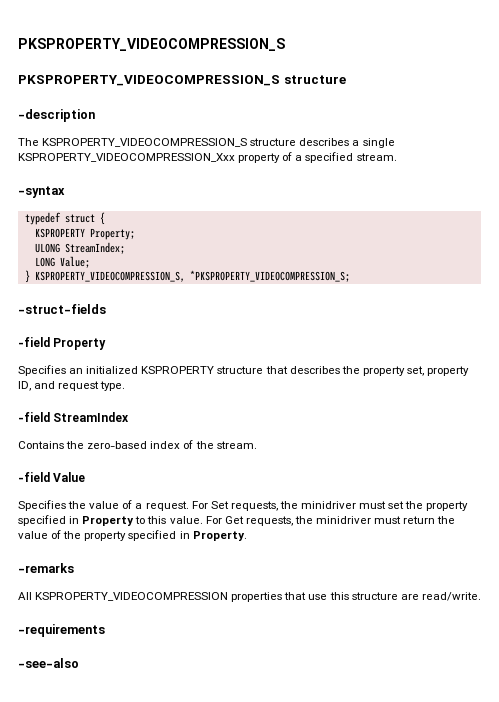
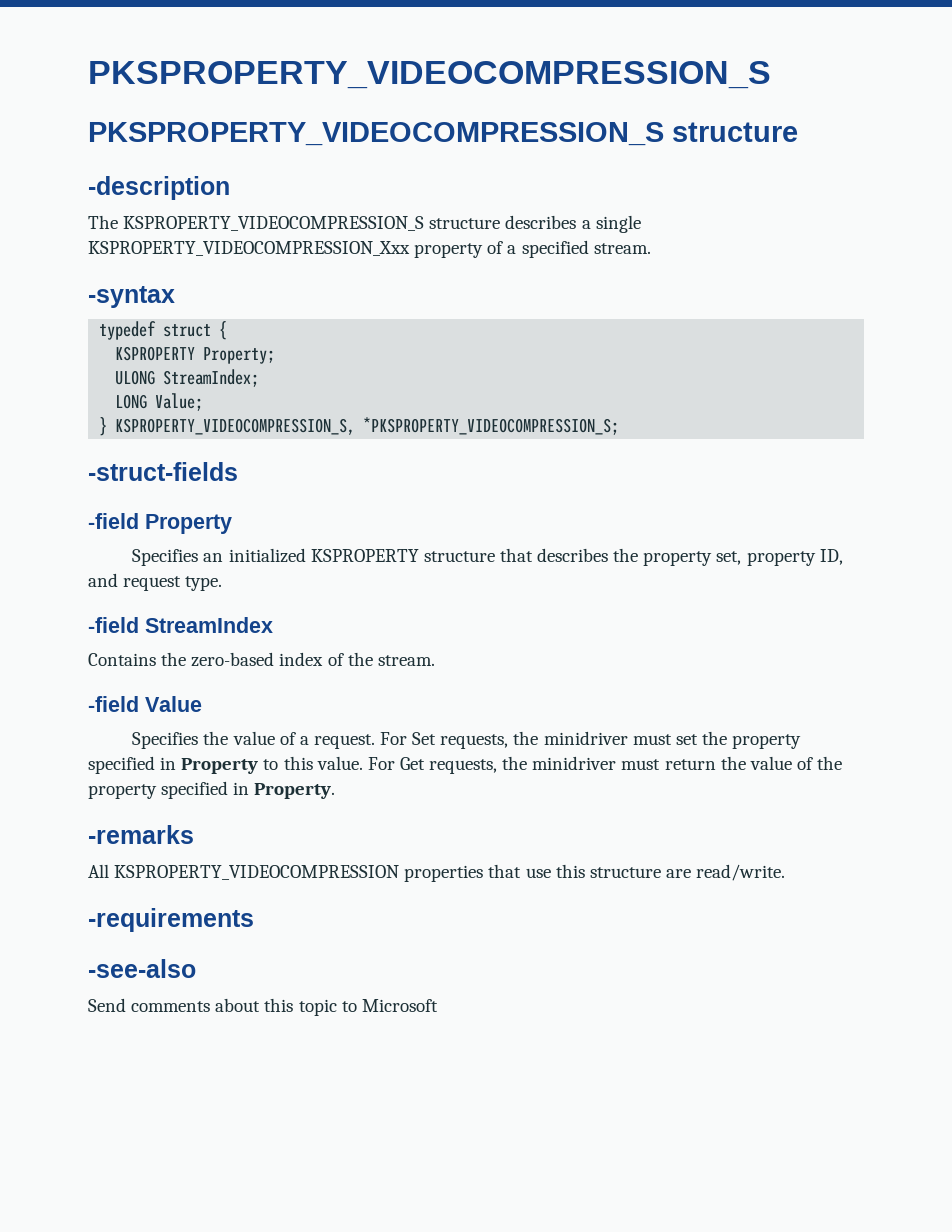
+ Send comments about this topic to Microsoft

